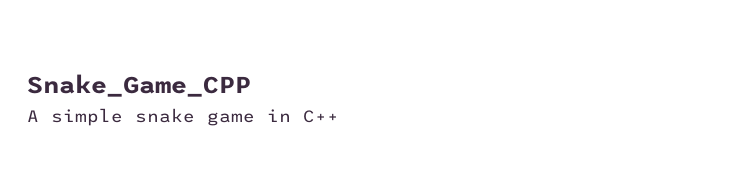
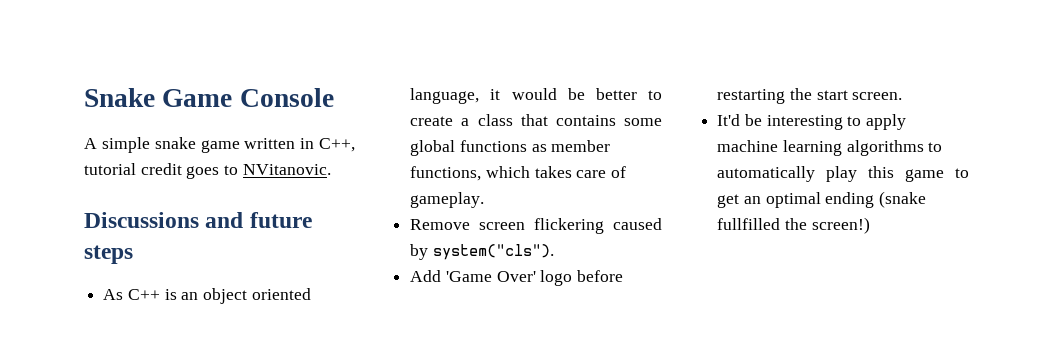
- Snake_Game_CPP
+ Snake Game Console
- A simple snake game in C++
+ A simple snake game written in C++, tutorial credit goes to NVitanovic.
+ Discussions and future steps
+ As C++ is an object oriented language, it would be better to create a class that contains some global functions as member functions, which takes care of gameplay.
+ Remove screen flickering caused by system("cls").
+ Add 'Game Over' logo before restarting the start screen.
+ It'd be interesting to apply machine learning algorithms to automatically play this game to get an optimal ending (snake fullfilled the screen!)

